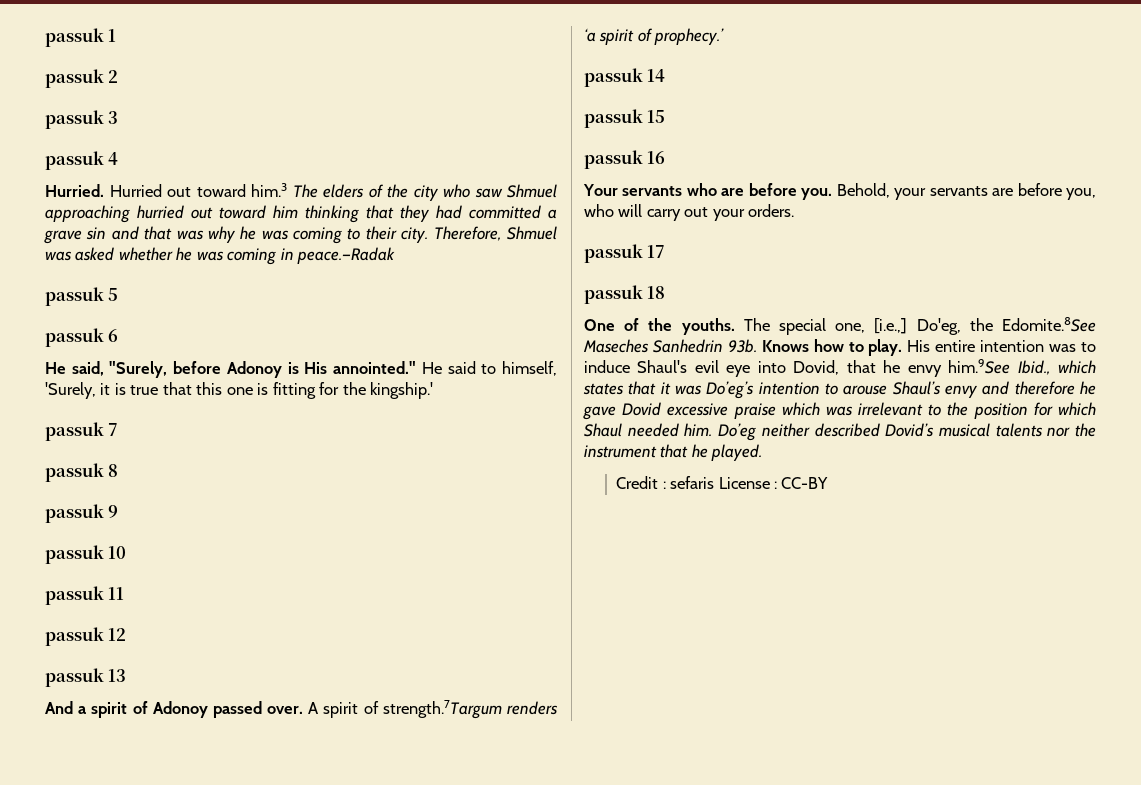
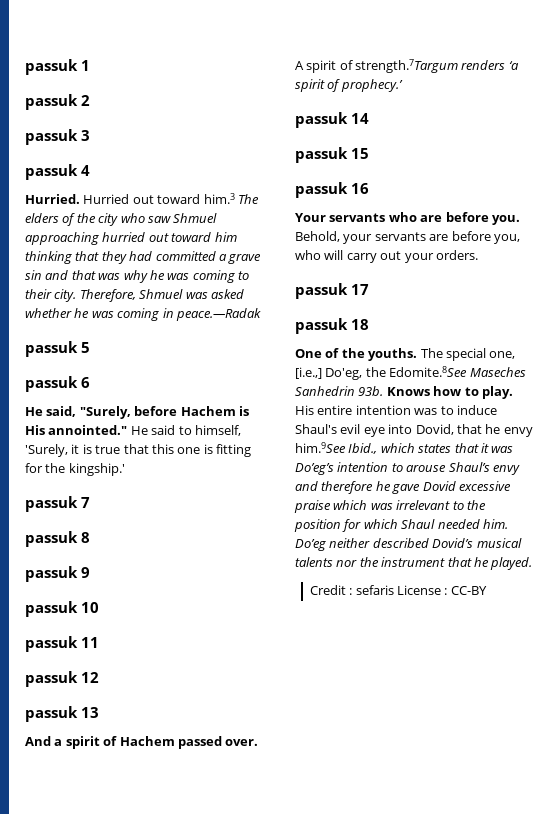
- He said, "Surely, before Adonoy is His annointed."
+ He said, "Surely, before Hachem is His annointed."
- And a spirit of Adonoy passed over.
+ And a spirit of Hachem passed over.

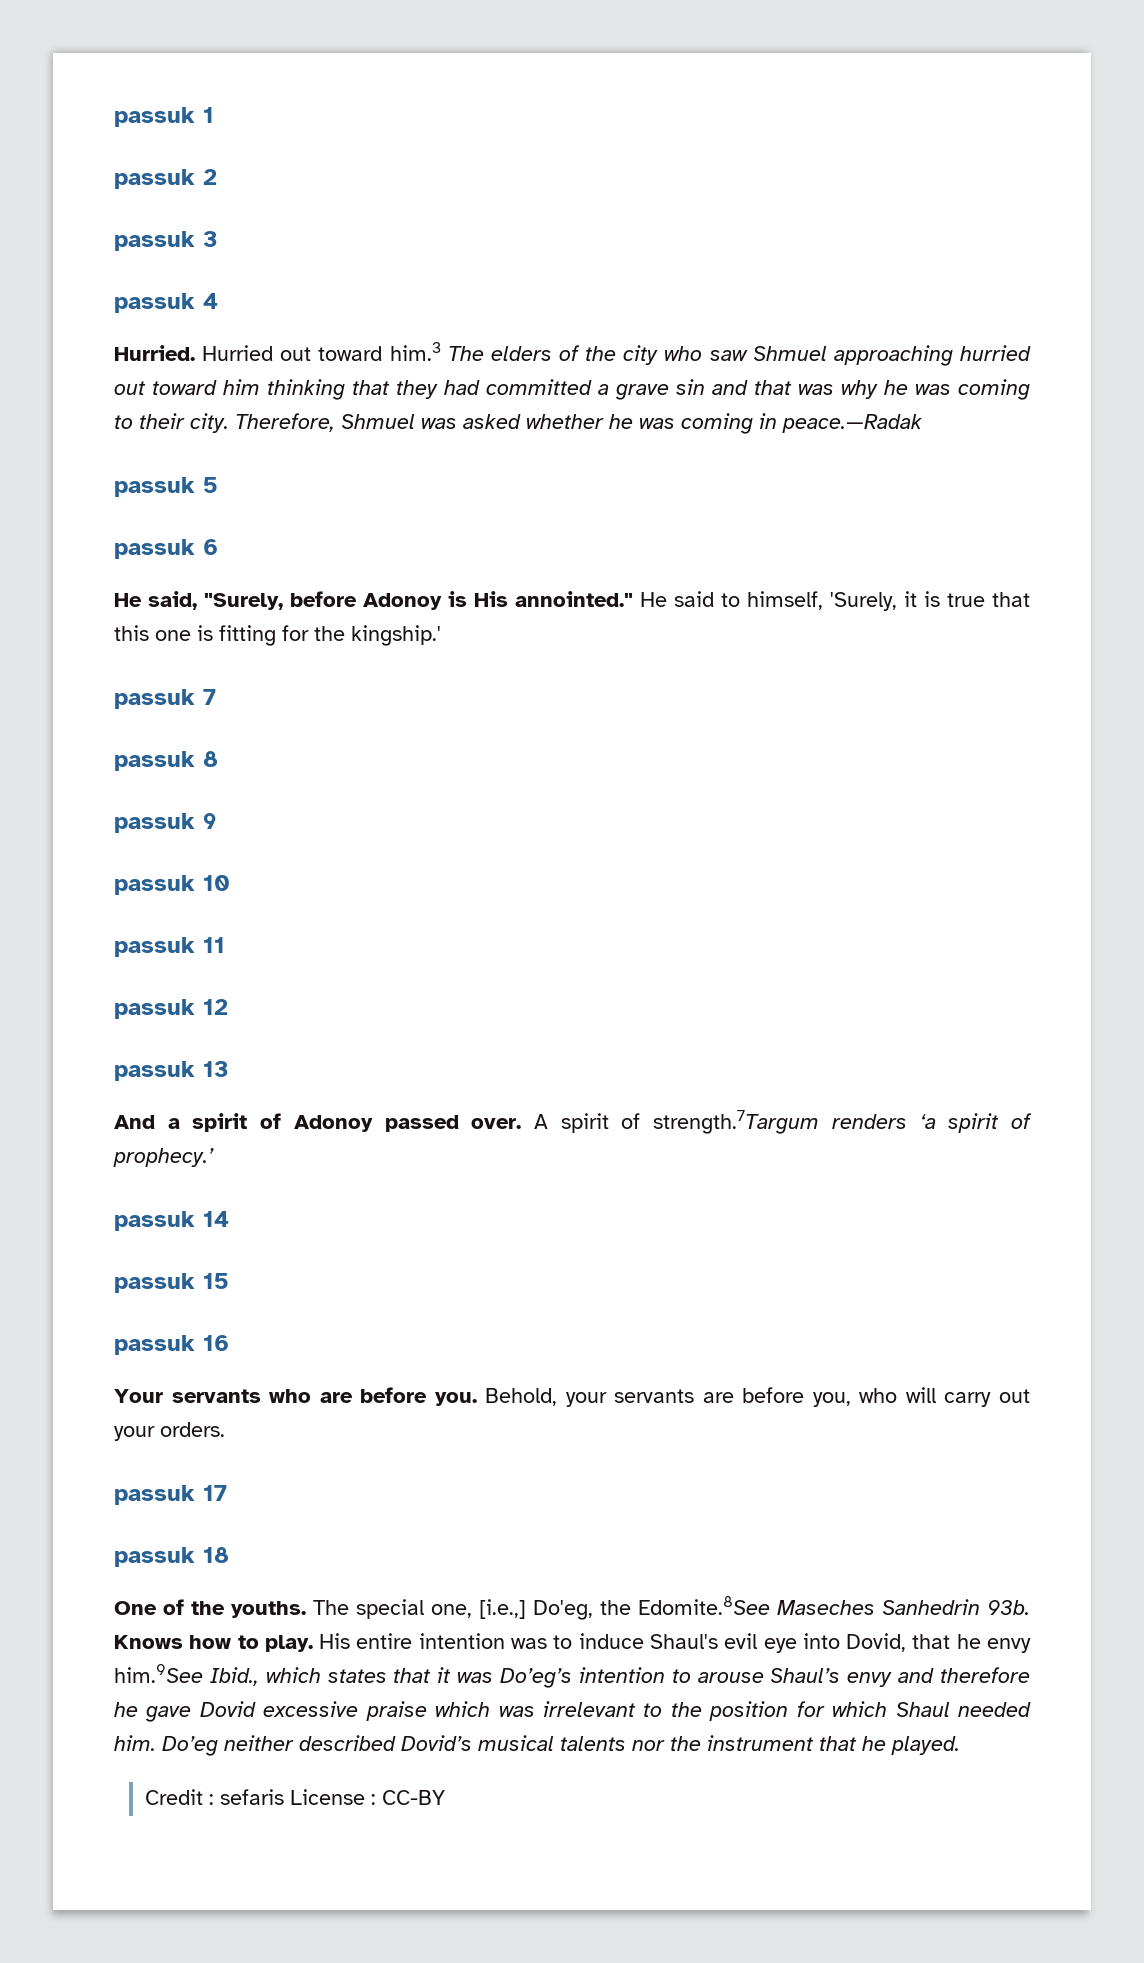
- He said, "Surely, before Hachem is His annointed."
+ He said, "Surely, before Adonoy is His annointed."
- And a spirit of Hachem passed over.
+ And a spirit of Adonoy passed over.

